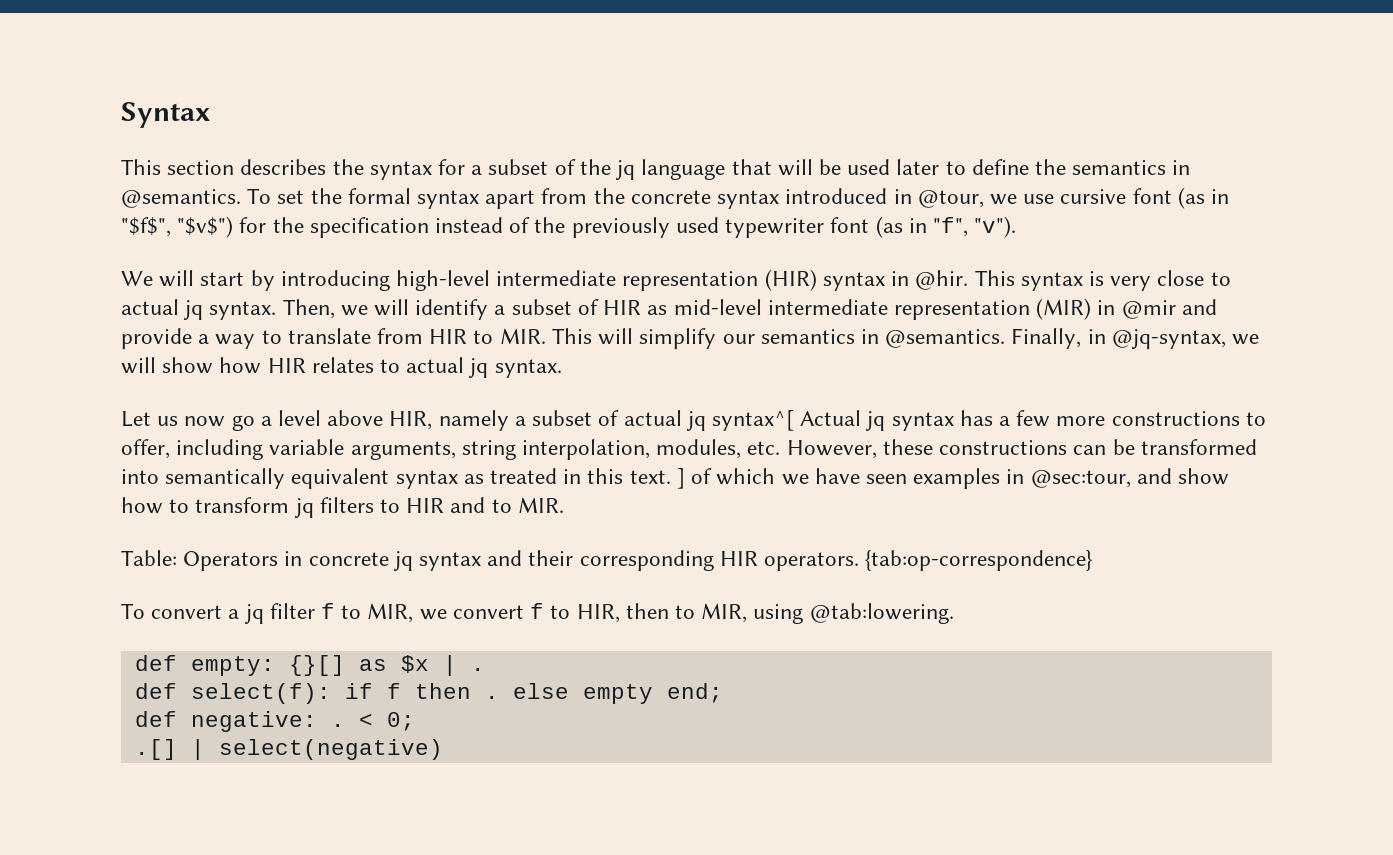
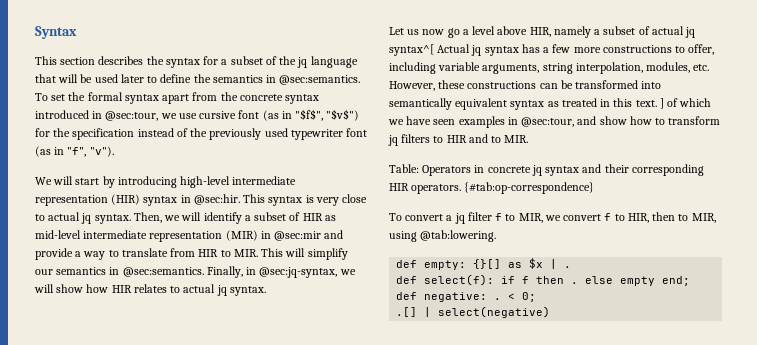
- This section describes the syntax for a subset of the jq language that will be used later to define the semantics in @semantics.
+ This section describes the syntax for a subset of the jq language that will be used later to define the semantics in @sec:semantics.
- To set the formal syntax apart from the concrete syntax introduced in @tour, we use cursive font (as in "$f$", "$v$") for the specification instead of the previously used typewriter font (as in "f", "v").
+ To set the formal syntax apart from the concrete syntax introduced in @sec:tour, we use cursive font (as in "$f$", "$v$") for the specification instead of the previously used typewriter font (as in "f", "v").
- We will start by introducing high-level intermediate representation (HIR) syntax in @hir.
+ We will start by introducing high-level intermediate representation (HIR) syntax in @sec:hir.
- Then, we will identify a subset of HIR as mid-level intermediate representation (MIR) in @mir and provide a way to translate from HIR to MIR. This will simplify our semantics in @semantics.
+ Then, we will identify a subset of HIR as mid-level intermediate representation (MIR) in @sec:mir and provide a way to translate from HIR to MIR. This will simplify our semantics in @sec:semantics.
- Finally, in @jq-syntax, we will show how HIR relates to actual jq syntax.
+ Finally, in @sec:jq-syntax, we will show how HIR relates to actual jq syntax.
- {tab:op-correspondence}
+ {#tab:op-correspondence}

